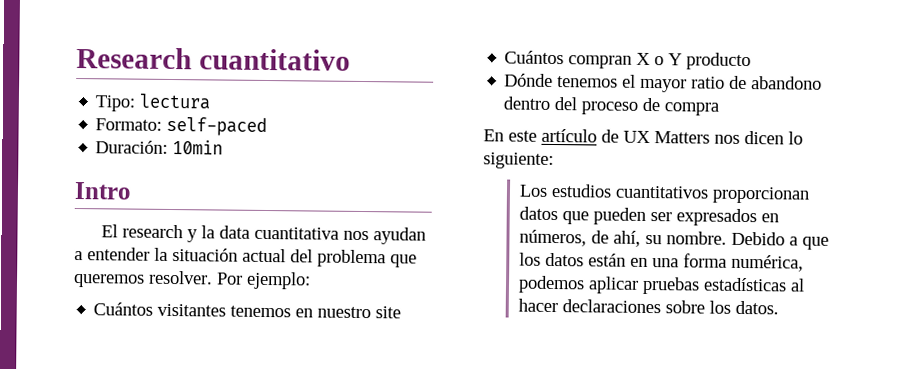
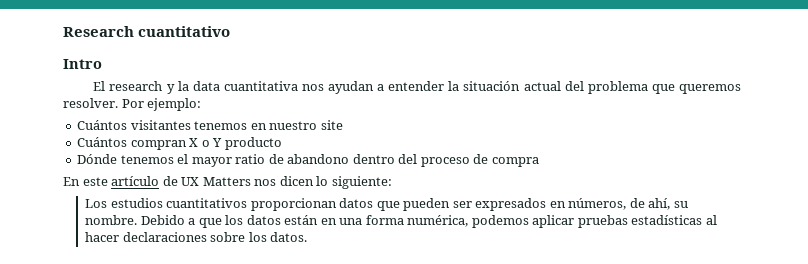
- Tipo: lectura
- Formato: self-paced
- Duración: 10min

